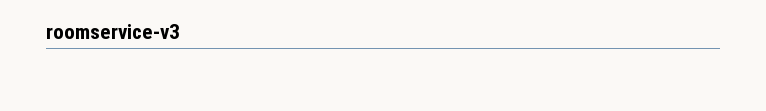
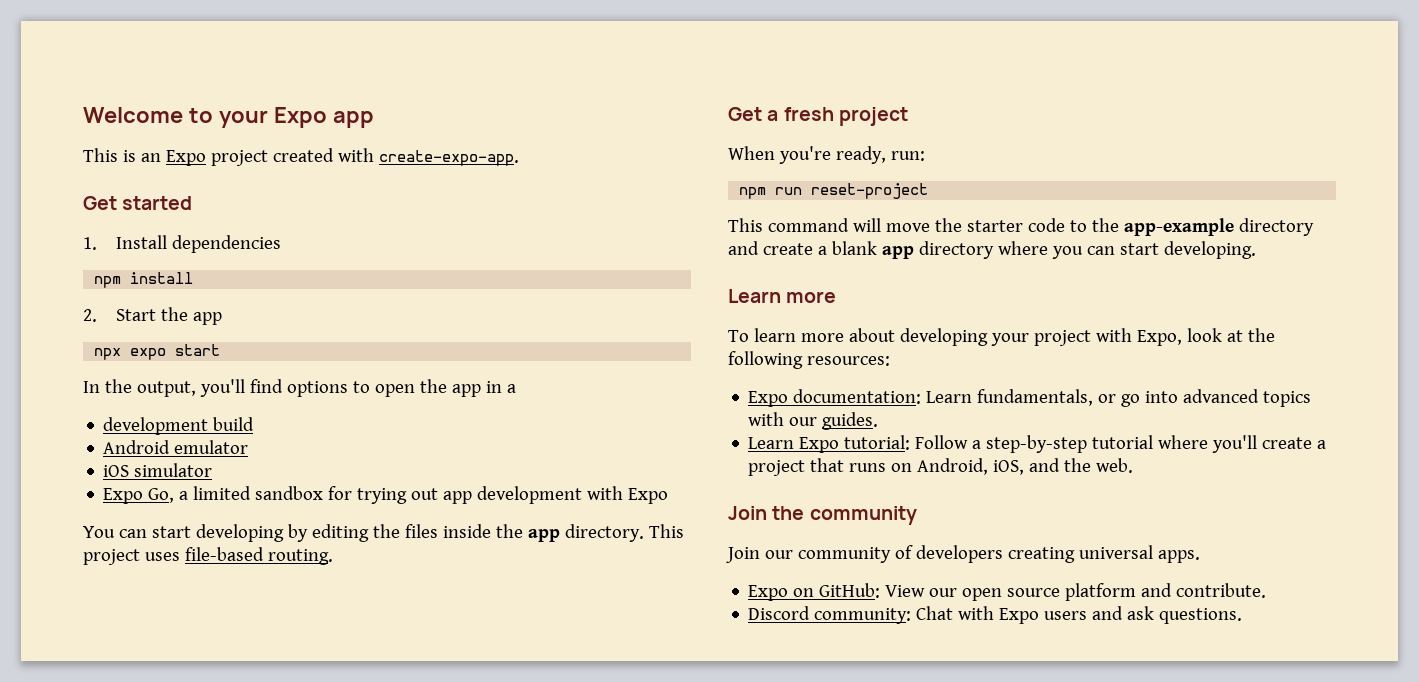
- roomservice-v3
+ Welcome to your Expo app
+ This is an Expo project created with create-expo-app.
+ Get started
+ 1. Install dependencies
+ npm install
+ 2. Start the app
+ npx expo start
+ In the output, you'll find options to open the app in a
+ development build
+ Android emulator
+ iOS simulator
+ Expo Go, a limited sandbox for trying out app development with Expo
+ You can start developing by editing the files inside the app directory. This project uses file-based routing.
+ Get a fresh project
+ When you're ready, run:
+ npm run reset-project
+ This command will move the starter code to the app-example directory and create a blank app directory where you can start developing.
+ Learn more
+ To learn more about developing your project with Expo, look at the following resources:
+ Expo documentation: Learn fundamentals, or go into advanced topics with our guides.
+ Learn Expo tutorial: Follow a step-by-step tutorial where you'll create a project that runs on Android, iOS, and the web.
+ Join the community
+ Join our community of developers creating universal apps.
+ Expo on GitHub: View our open source platform and contribute.
+ Discord community: Chat with Expo users and ask questions.

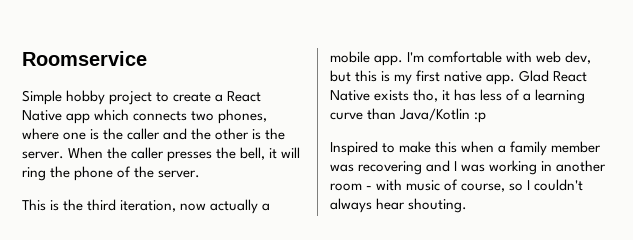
- Welcome to your Expo app
- This is an Expo project created with create-expo-app.
- Get started
- 1. Install dependencies
- npm install
- 2. Start the app
- npx expo start
- In the output, you'll find options to open the app in a
- development build
- Android emulator
- iOS simulator
- Expo Go, a limited sandbox for trying out app development with Expo
- You can start developing by editing the files inside the app directory. This project uses file-based routing.
- Get a fresh project
- When you're ready, run:
- npm run reset-project
- This command will move the starter code to the app-example directory and create a blank app directory where you can start developing.
- Learn more
- To learn more about developing your project with Expo, look at the following resources:
- Expo documentation: Learn fundamentals, or go into advanced topics with our guides.
- Learn Expo tutorial: Follow a step-by-step tutorial where you'll create a project that runs on Android, iOS, and the web.
- Join the community
- Join our community of developers creating universal apps.
- Expo on GitHub: View our open source platform and contribute.
- Discord community: Chat with Expo users and ask questions.
+ Roomservice
+ Simple hobby project to create a React Native app which connects two phones, where one is the caller and the other is the server. When the caller presses the bell, it will ring the phone of the server.
+ This is the third iteration, now actually a mobile app. I'm comfortable with web dev, but this is my first native app. Glad React Native exists tho, it has less of a learning curve than Java/Kotlin :p
+ Inspired to make this when a family member was recovering and I was working in another room - with music of course, so I couldn't always hear shouting.

